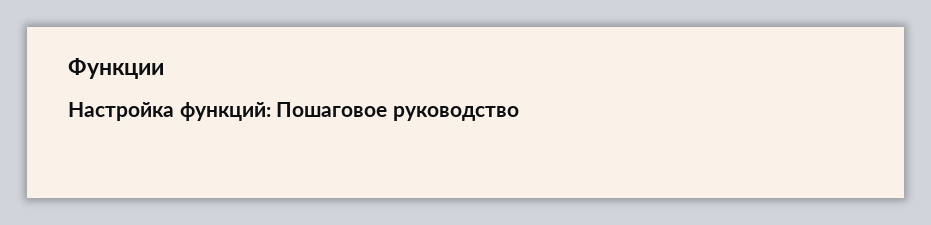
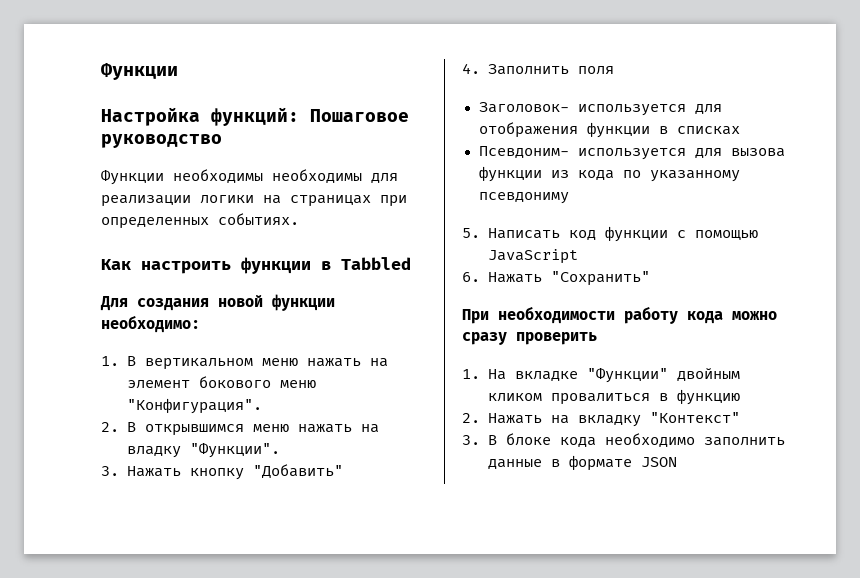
+ Функции необходимы необходимы для реализации логики на страницах при определенных событиях.
+ Как настроить функции в Tabbled
+ Для создания новой функции необходимо:
+ 1. В вертикальном меню нажать на элемент бокового меню "Конфигурация".
+ 2. В открывшимся меню нажать на владку "Функции".
+ 3. Нажать кнопку "Добавить"
+ 4. Заполнить поля
+ Заголовок- используется для отображения функции в списках
+ Псевдоним- используется для вызова функции из кода по указанному псевдониму
+ 5. Написать код функции с помощью JavaScript
+ 6. Нажать "Сохранить"
+ При необходимости работу кода можно сразу проверить
+ 1. На вкладке "Функции" двойным кликом провалиться в функцию
+ 2. Нажать на вкладку "Контекст"
+ 3. В блоке кода необходимо заполнить данные в формате JSON

